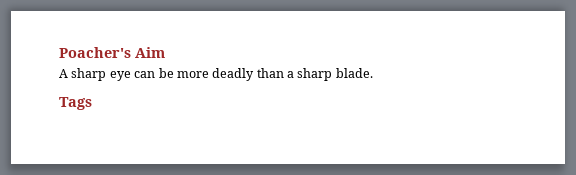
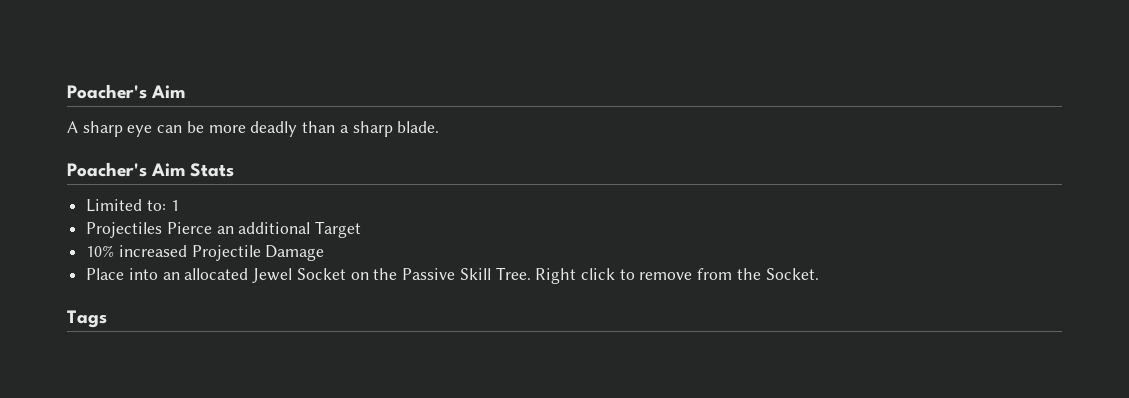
+ Poacher's Aim Stats
+ Limited to: 1
+ Projectiles Pierce an additional Target
+ 10% increased Projectile Damage
+ Place into an allocated Jewel Socket on the Passive Skill Tree. Right click to remove from the Socket.

